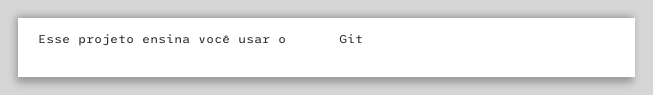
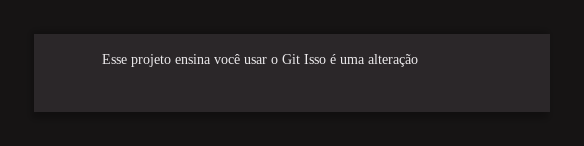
- Esse projeto ensina você usar o Git
+ Esse projeto ensina você usar o Git Isso é uma alteração

